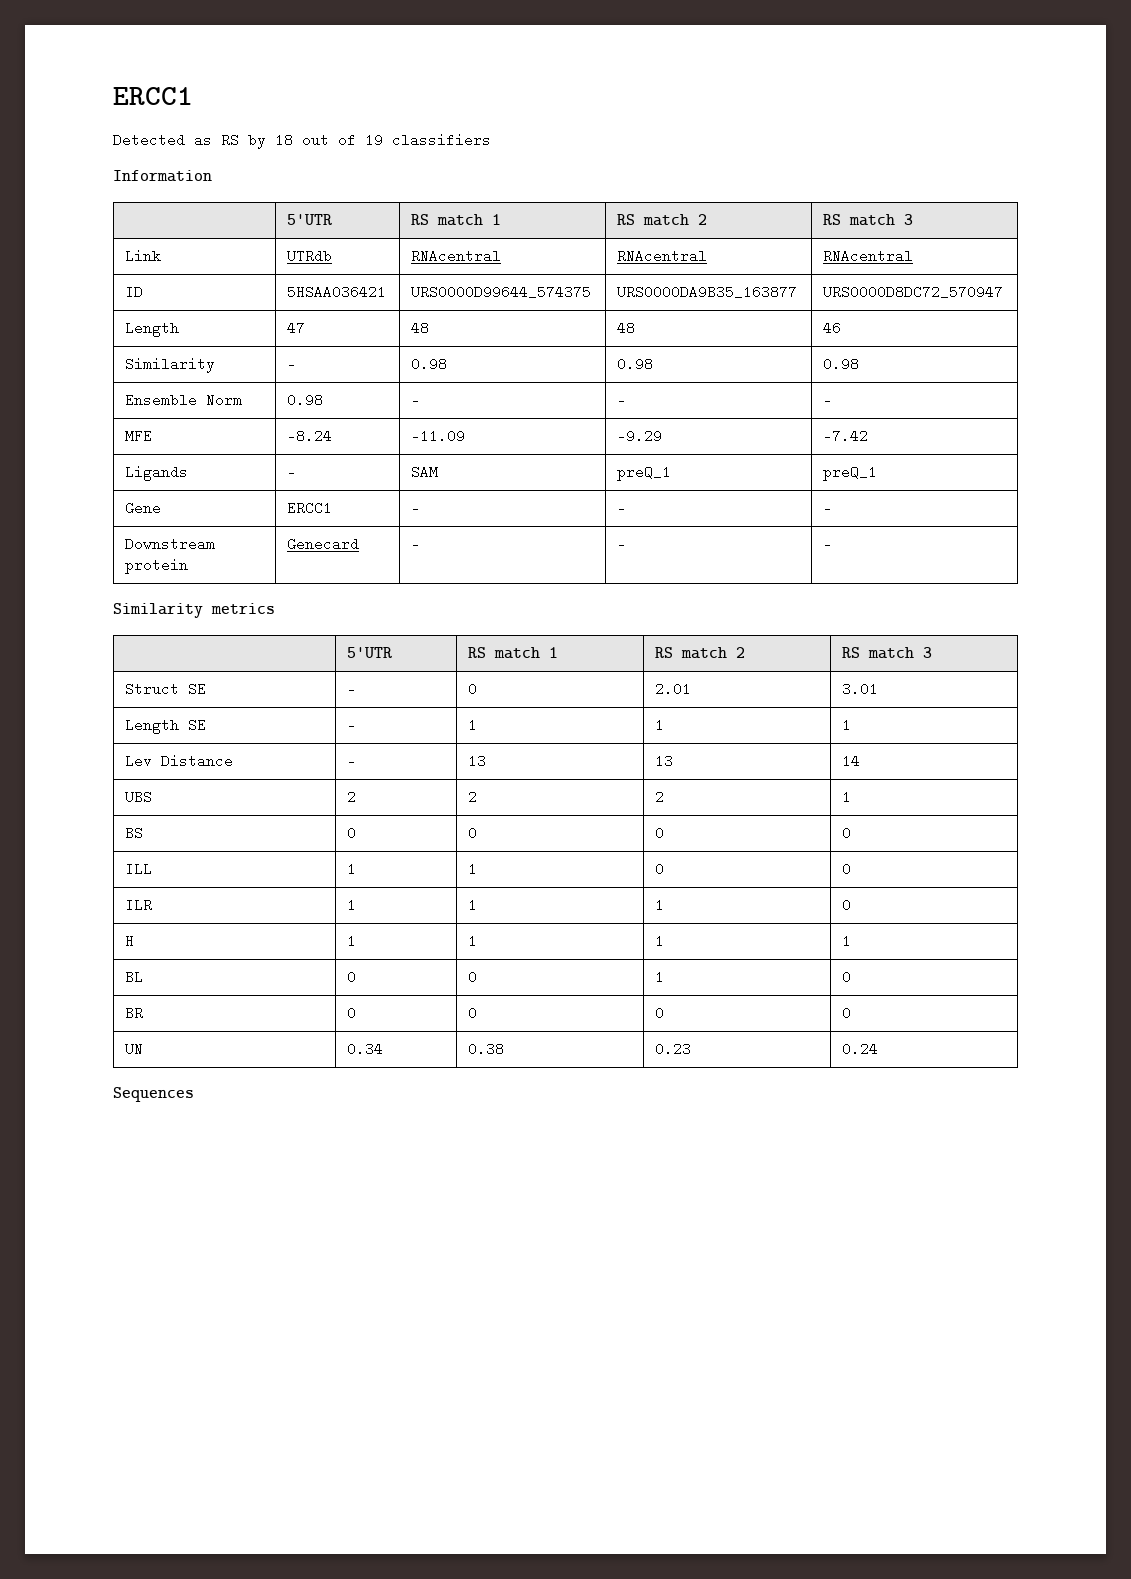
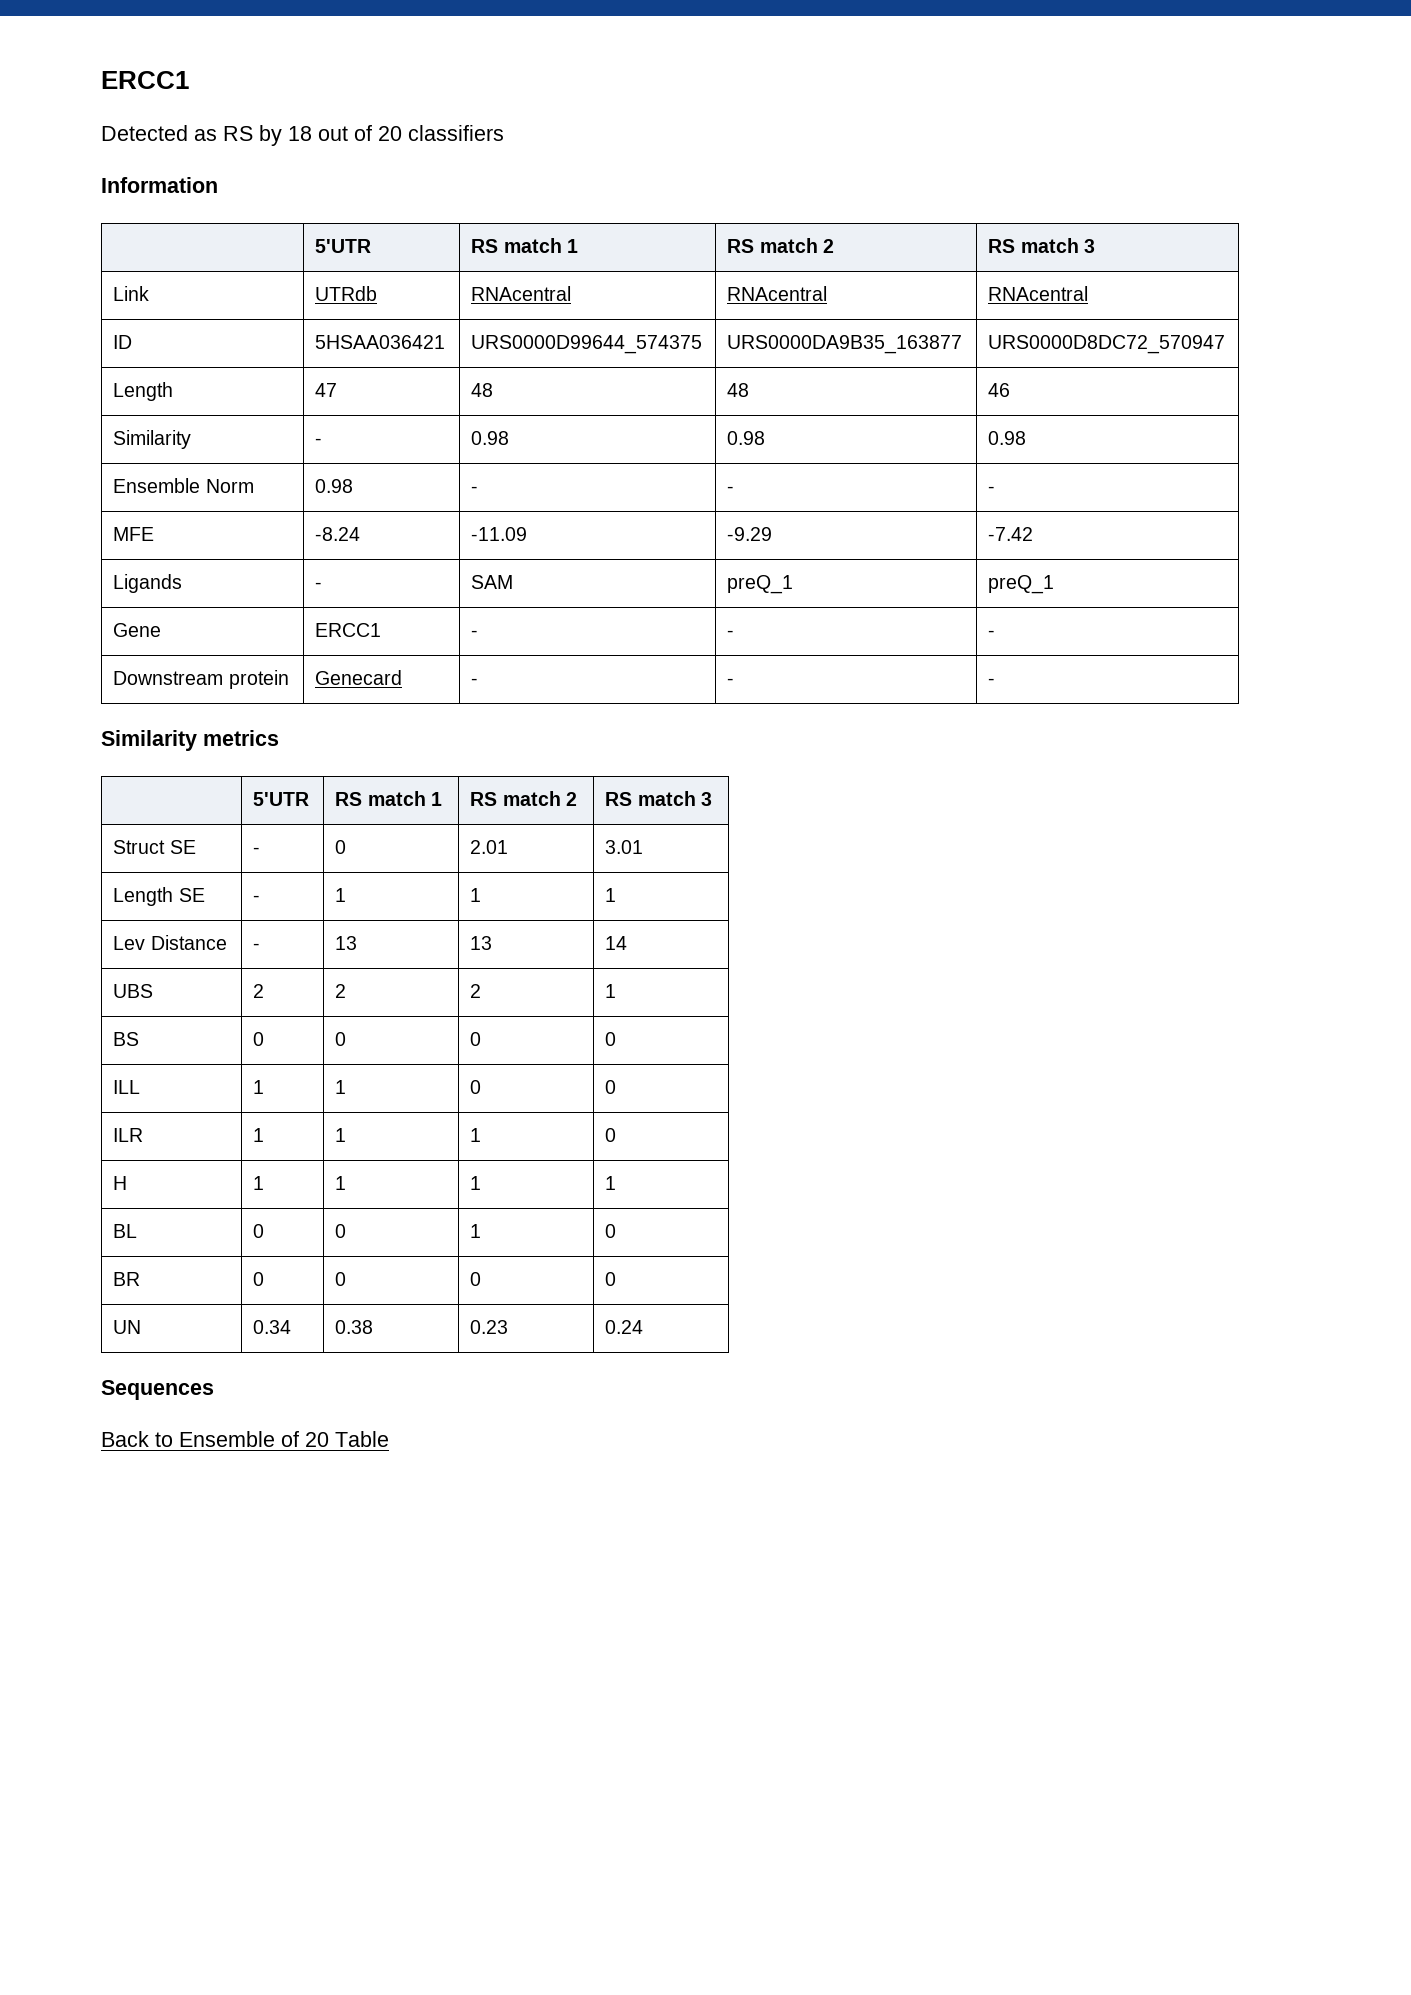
- Detected as RS by 18 out of 19 classifiers
+ Detected as RS by 18 out of 20 classifiers
+ Back to Ensemble of 20 Table

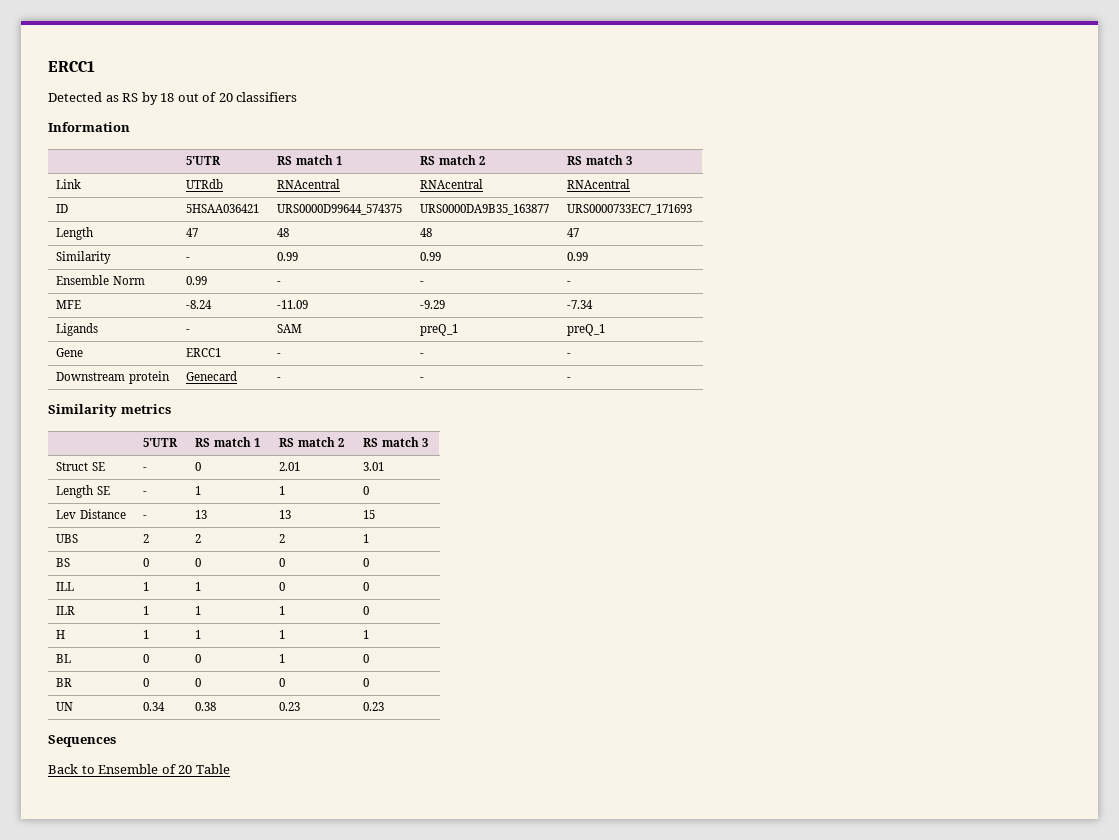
- ID | 5HSAA036421 | URS0000D99644_574375 | URS0000DA9B35_163877 | URS0000D8DC72_570947
+ ID | 5HSAA036421 | URS0000D99644_574375 | URS0000DA9B35_163877 | URS0000733EC7_171693
- Length | 47 | 48 | 48 | 46
+ Length | 47 | 48 | 48 | 47
- Similarity | - | 0.98 | 0.98 | 0.98
+ Similarity | - | 0.99 | 0.99 | 0.99
- Ensemble Norm | 0.98 | - | - | -
+ Ensemble Norm | 0.99 | - | - | -
- MFE | -8.24 | -11.09 | -9.29 | -7.42
+ MFE | -8.24 | -11.09 | -9.29 | -7.34
- Length SE | - | 1 | 1 | 1
+ Length SE | - | 1 | 1 | 0
- Lev Distance | - | 13 | 13 | 14
+ Lev Distance | - | 13 | 13 | 15
- UN | 0.34 | 0.38 | 0.23 | 0.24
+ UN | 0.34 | 0.38 | 0.23 | 0.23

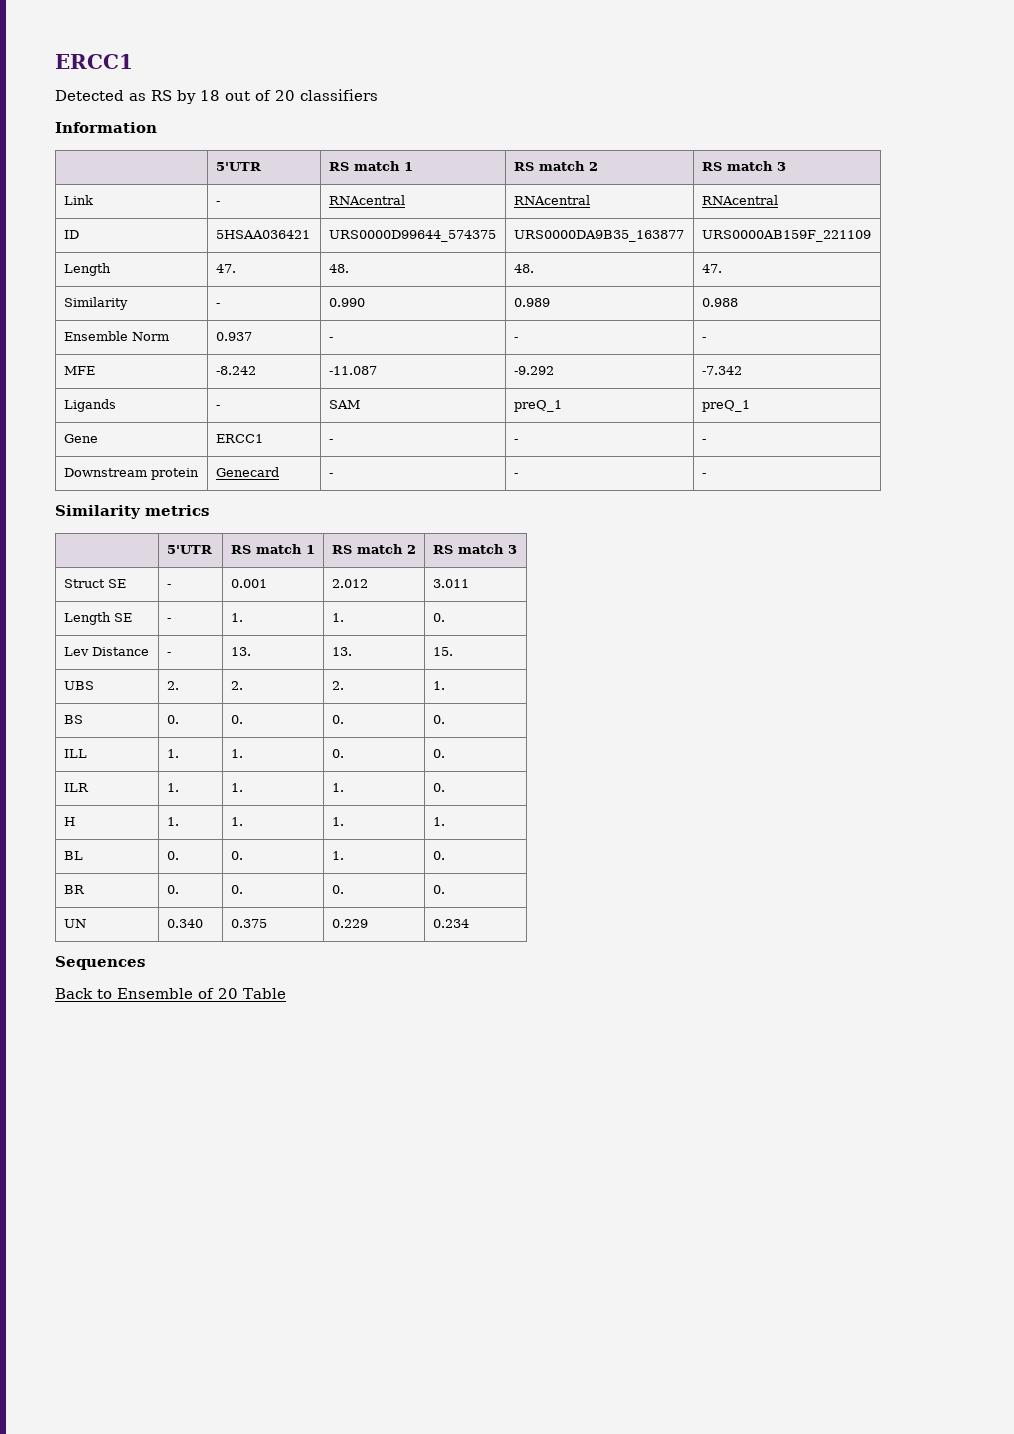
- Link | UTRdb | RNAcentral | RNAcentral | RNAcentral
+ Link | - | RNAcentral | RNAcentral | RNAcentral
- ID | 5HSAA036421 | URS0000D99644_574375 | URS0000DA9B35_163877 | URS0000733EC7_171693
+ ID | 5HSAA036421 | URS0000D99644_574375 | URS0000DA9B35_163877 | URS0000AB159F_221109
- Length | 47 | 48 | 48 | 47
+ Length | 47. | 48. | 48. | 47.
- Similarity | - | 0.99 | 0.99 | 0.99
+ Similarity | - | 0.990 | 0.989 | 0.988
- Ensemble Norm | 0.99 | - | - | -
+ Ensemble Norm | 0.937 | - | - | -
- MFE | -8.24 | -11.09 | -9.29 | -7.34
+ MFE | -8.242 | -11.087 | -9.292 | -7.342
- Struct SE | - | 0 | 2.01 | 3.01
+ Struct SE | - | 0.001 | 2.012 | 3.011
- Length SE | - | 1 | 1 | 0
+ Length SE | - | 1. | 1. | 0.
- Lev Distance | - | 13 | 13 | 15
- UBS | 2 | 2 | 2 | 1
- BS | 0 | 0 | 0 | 0
- ILL | 1 | 1 | 0 | 0
- ILR | 1 | 1 | 1 | 0
- H | 1 | 1 | 1 | 1
- BL | 0 | 0 | 1 | 0
- BR | 0 | 0 | 0 | 0
- UN | 0.34 | 0.38 | 0.23 | 0.23
+ Lev Distance | - | 13. | 13. | 15.
+ UBS | 2. | 2. | 2. | 1.
+ BS | 0. | 0. | 0. | 0.
+ ILL | 1. | 1. | 0. | 0.
+ ILR | 1. | 1. | 1. | 0.
+ H | 1. | 1. | 1. | 1.
+ BL | 0. | 0. | 1. | 0.
+ BR | 0. | 0. | 0. | 0.
+ UN | 0.340 | 0.375 | 0.229 | 0.234

